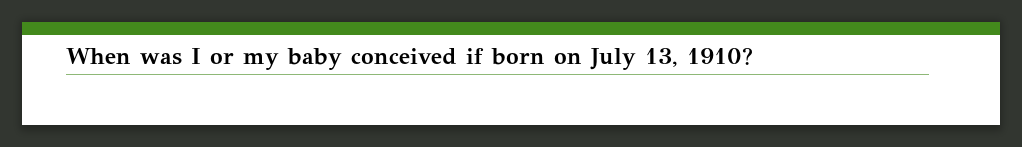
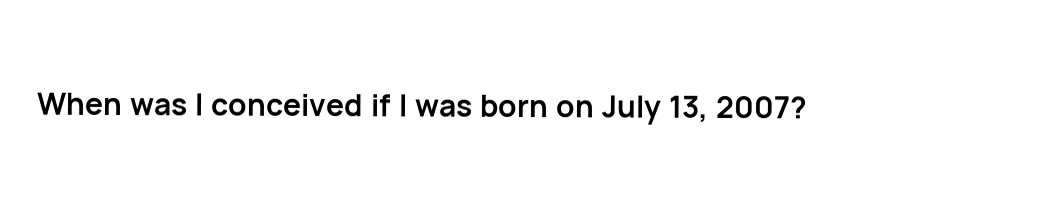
- When was I or my baby conceived if born on July 13, 1910?
+ When was I conceived if I was born on July 13, 2007?

